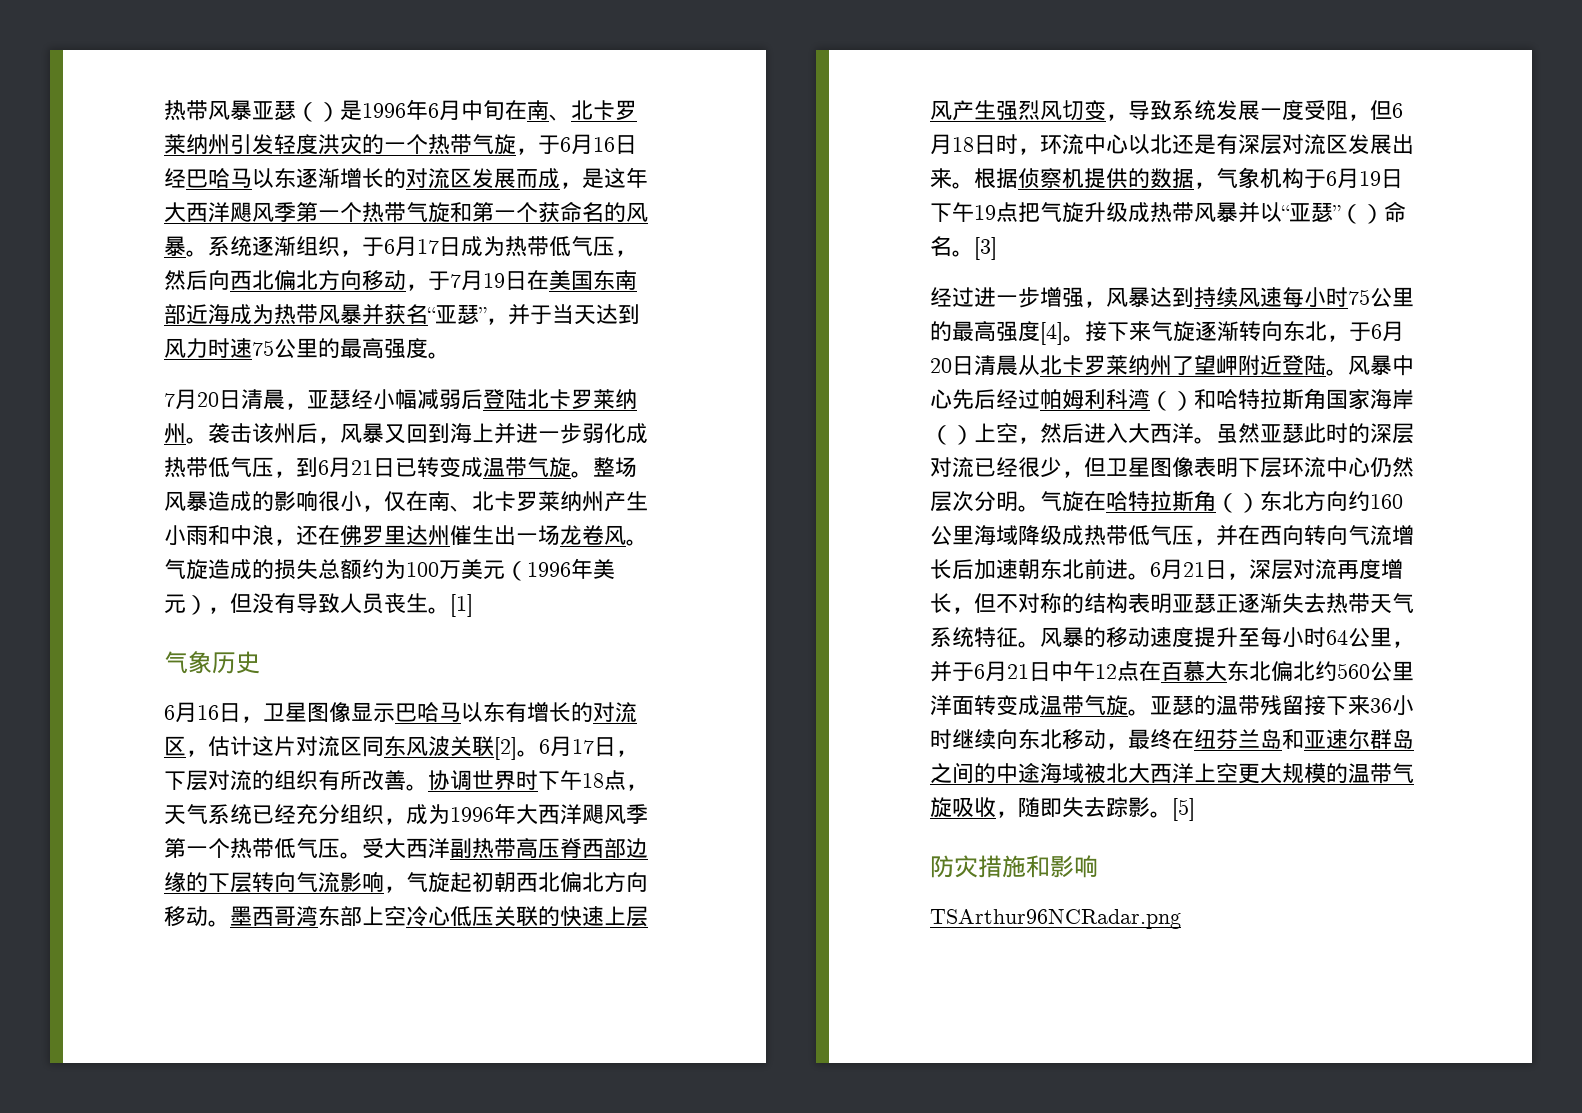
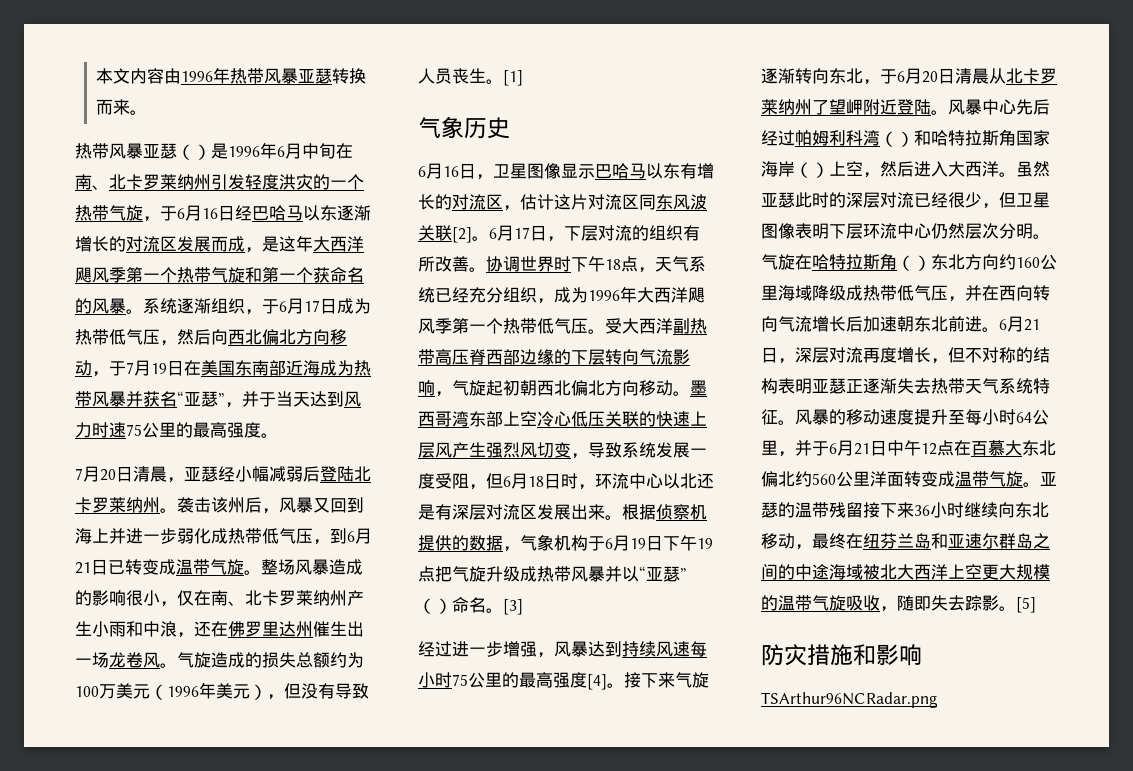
+ 本文内容由1996年热带风暴亚瑟转换而来。

